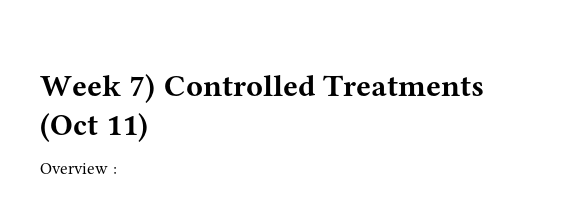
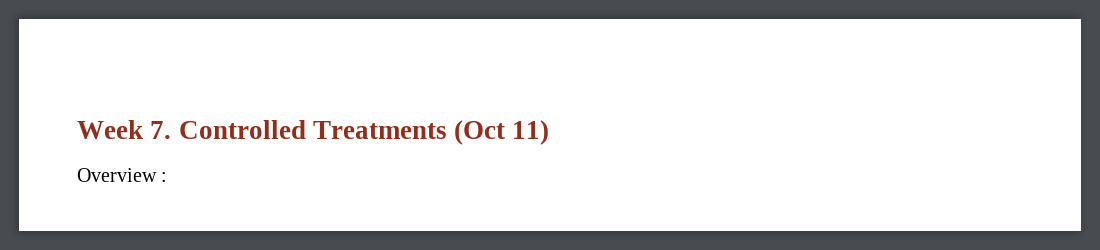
- Week 7) Controlled Treatments (Oct 11)
+ Week 7. Controlled Treatments (Oct 11)

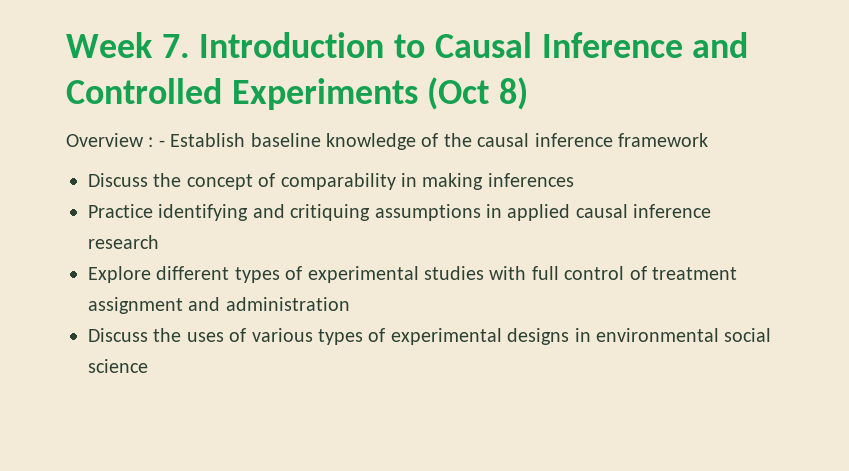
- Week 7. Controlled Treatments (Oct 11)
- Overview :
+ Week 7. Introduction to Causal Inference and Controlled Experiments (Oct 8)
+ Overview : - Establish baseline knowledge of the causal inference framework
+ Discuss the concept of comparability in making inferences
+ Practice identifying and critiquing assumptions in applied causal inference research
+ Explore different types of experimental studies with full control of treatment assignment and administration
+ Discuss the uses of various types of experimental designs in environmental social science

